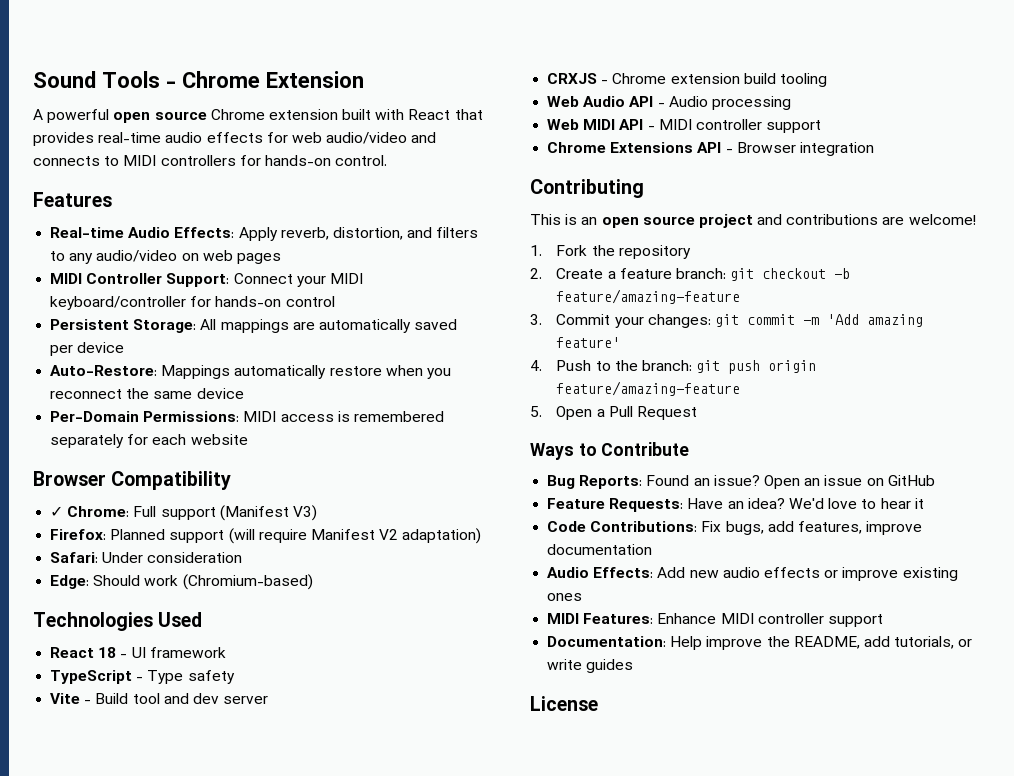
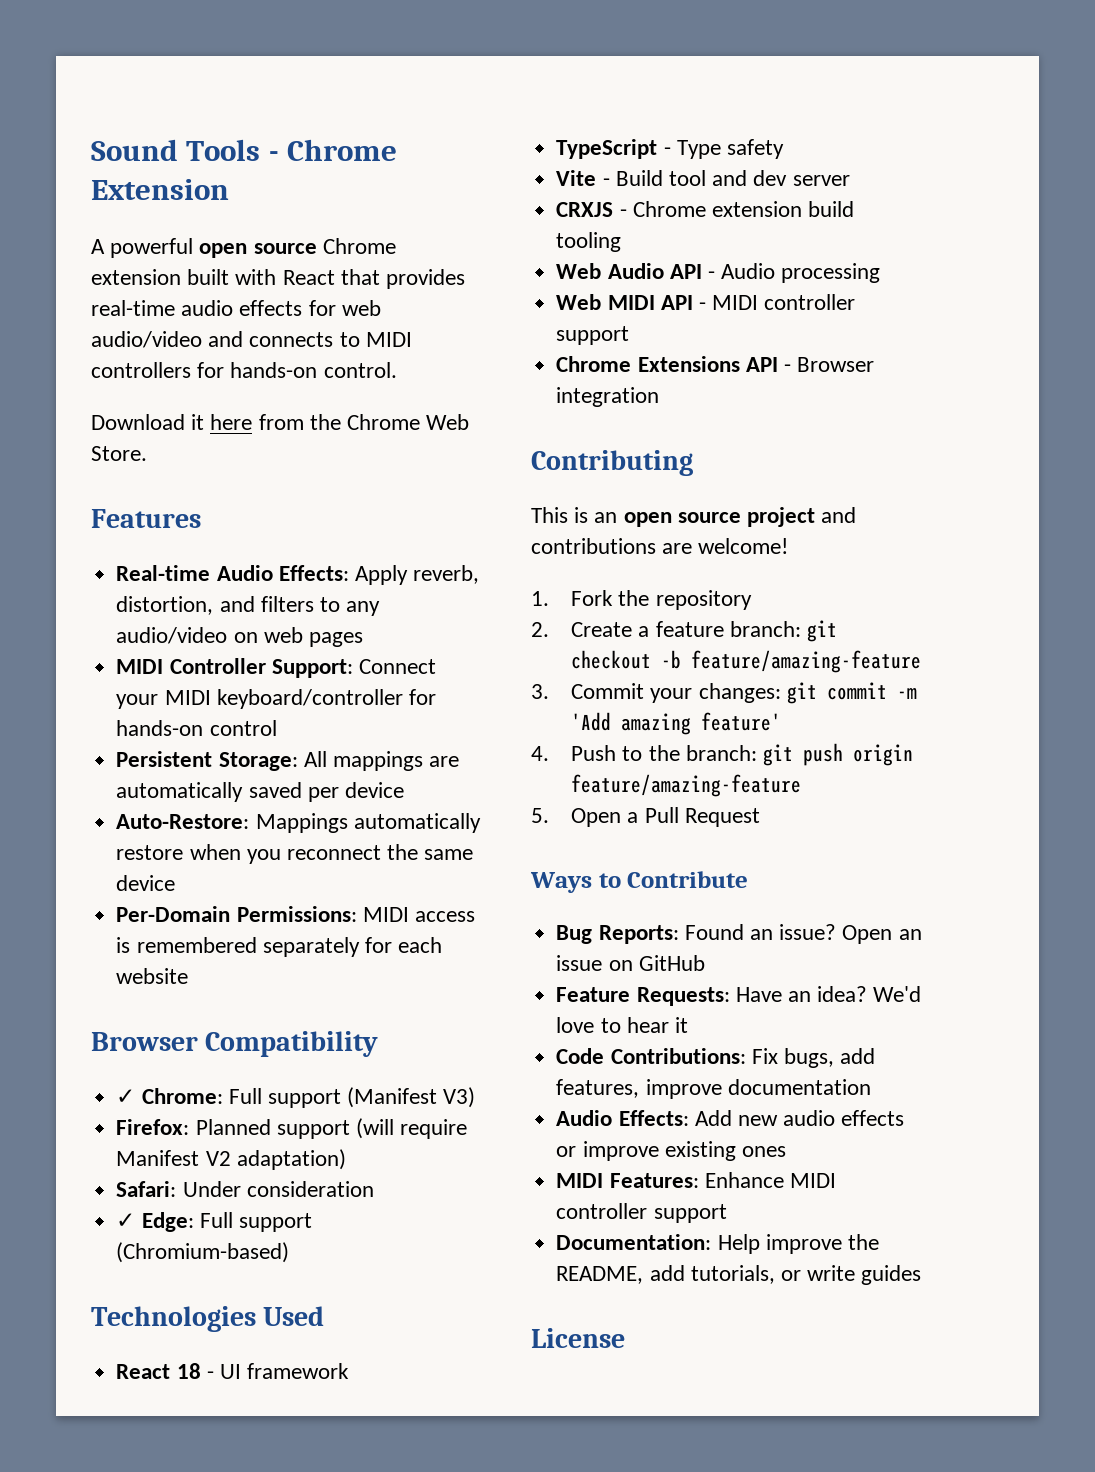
+ Download it here from the Chrome Web Store.
- Edge: Should work (Chromium-based)
+ ✓ Edge: Full support (Chromium-based)

